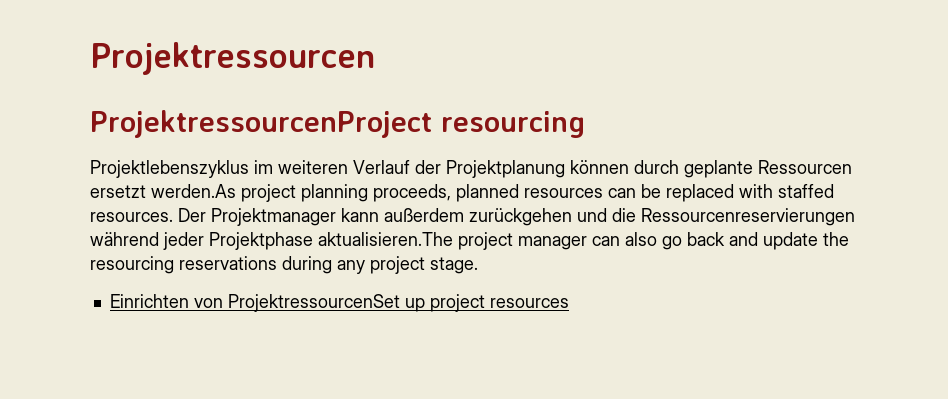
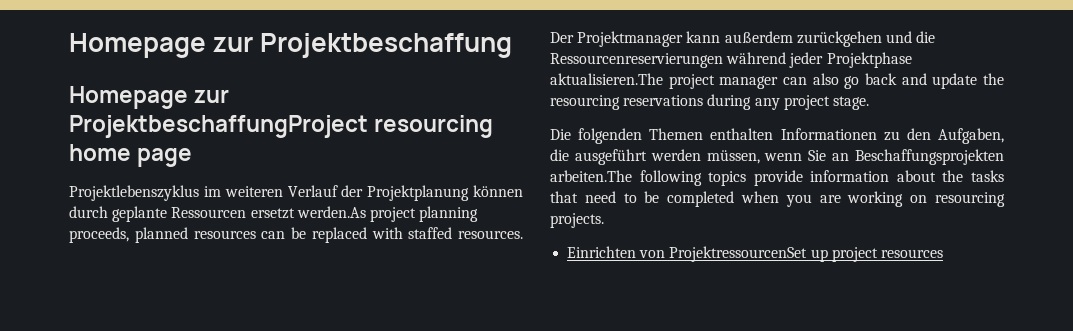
- Projektressourcen
- ProjektressourcenProject resourcing
+ Homepage zur Projektbeschaffung
+ Homepage zur ProjektbeschaffungProject resourcing home page
+ Die folgenden Themen enthalten Informationen zu den Aufgaben, die ausgeführt werden müssen, wenn Sie an Beschaffungsprojekten arbeiten.The following topics provide information about the tasks that need to be completed when you are working on resourcing projects.

